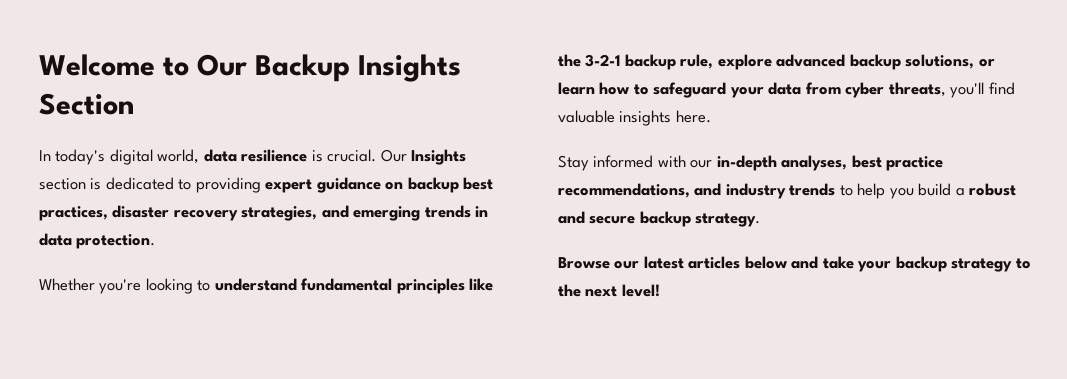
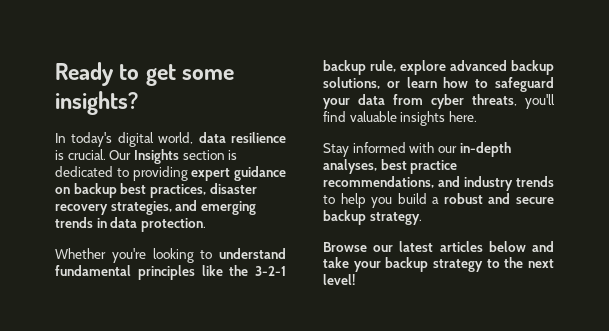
- Welcome to Our Backup Insights Section
+ Ready to get some insights?

